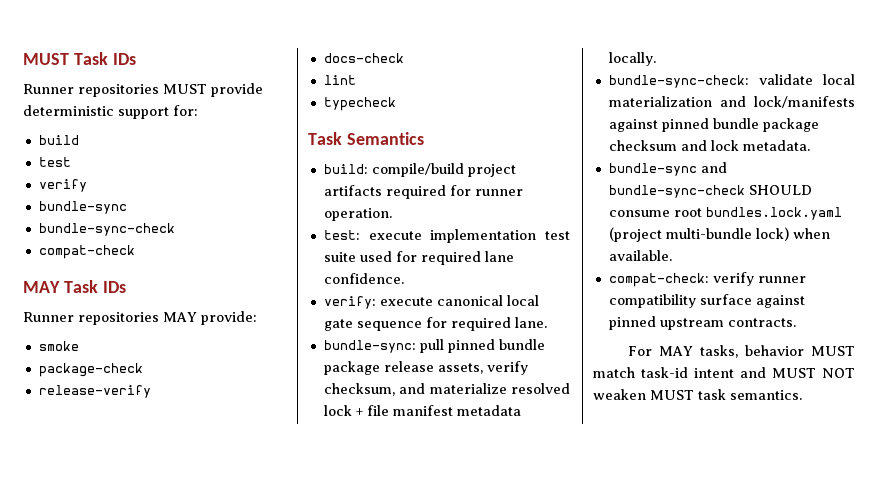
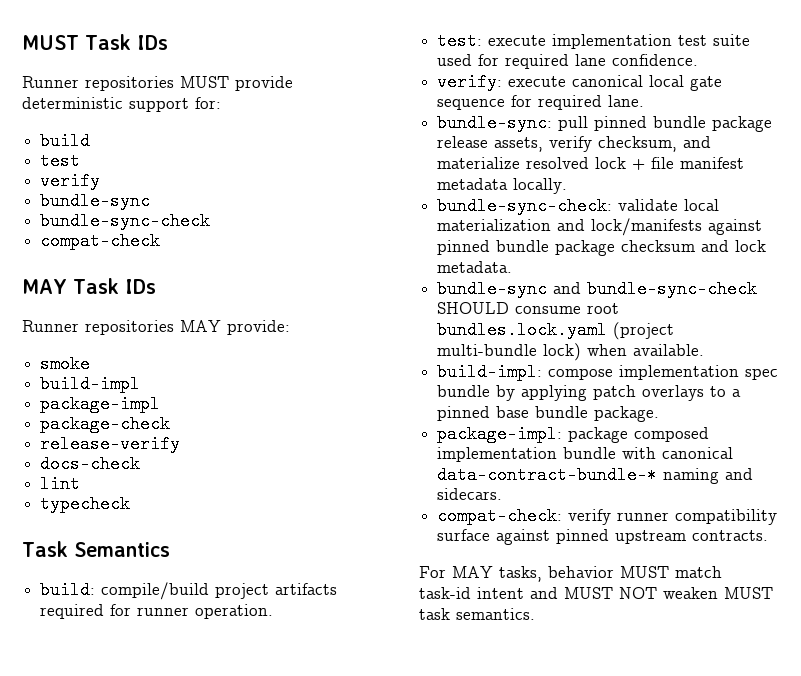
+ build-impl
+ package-impl
+ build-impl: compose implementation spec bundle by applying patch overlays to a pinned base bundle package.
+ package-impl: package composed implementation bundle with canonical data-contract-bundle-* naming and sidecars.

